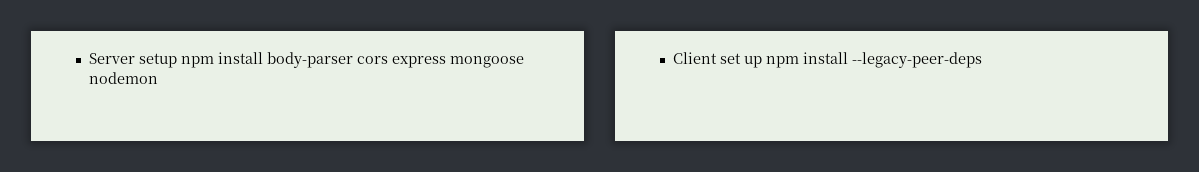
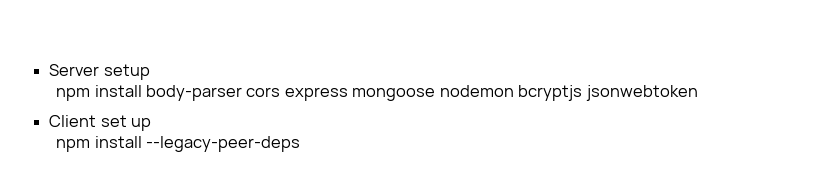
- Server setup npm install body-parser cors express mongoose nodemon
+ Server setup
+ npm install body-parser cors express mongoose nodemon bcryptjs jsonwebtoken
- Client set up npm install --legacy-peer-deps
+ Client set up
+ npm install --legacy-peer-deps

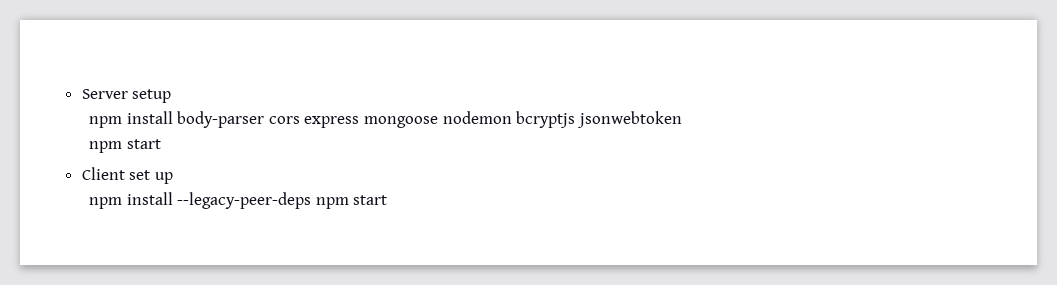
  npm install body-parser cors express mongoose nodemon bcryptjs jsonwebtoken
+ npm start
- npm install --legacy-peer-deps
+ npm install --legacy-peer-deps npm start

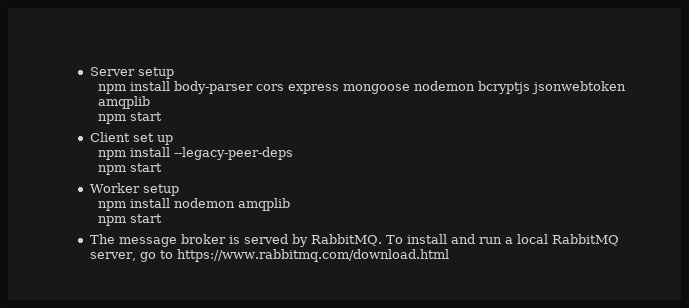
- npm install body-parser cors express mongoose nodemon bcryptjs jsonwebtoken
+ npm install body-parser cors express mongoose nodemon bcryptjs jsonwebtoken amqplib
- npm install --legacy-peer-deps npm start
+ npm install --legacy-peer-deps
+ npm start
+ Worker setup
+ npm install nodemon amqplib
+ npm start
+ The message broker is served by RabbitMQ. To install and run a local RabbitMQ server, go to https://www.rabbitmq.com/download.html

